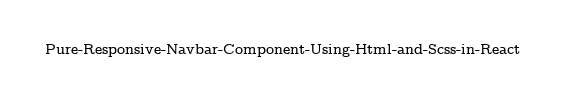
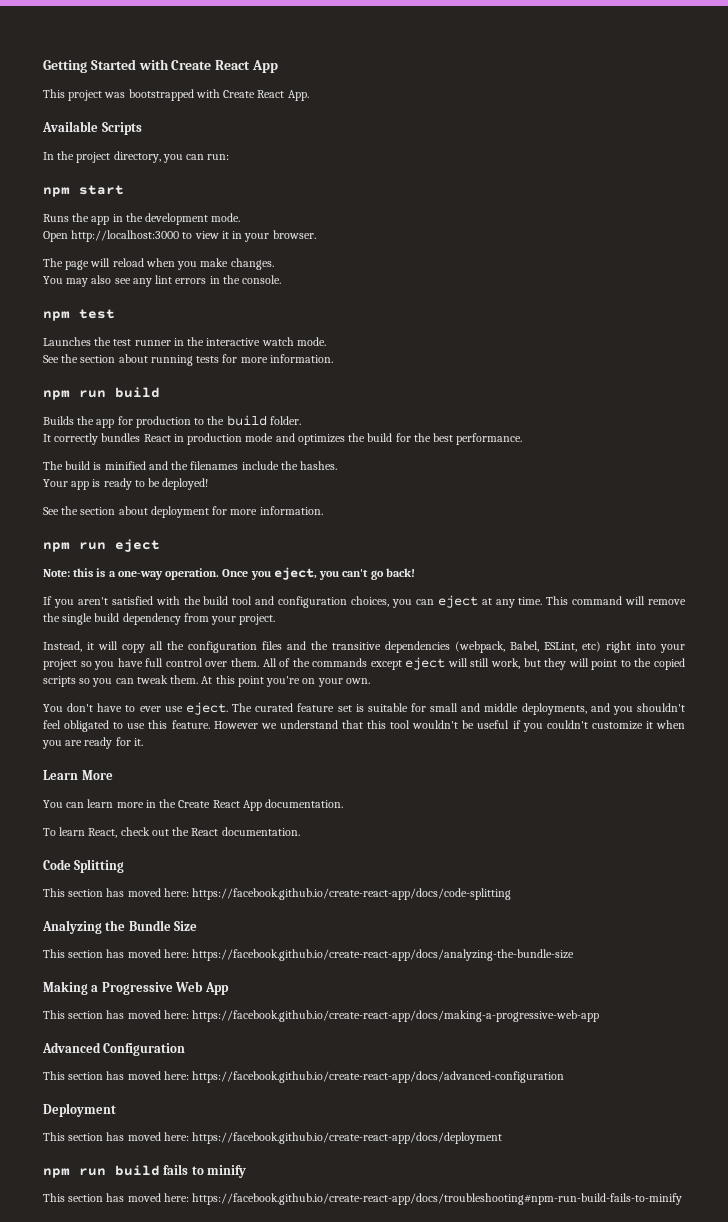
- Pure-Responsive-Navbar-Component-Using-Html-and-Scss-in-React
+ Getting Started with Create React App
+ This project was bootstrapped with Create React App.
+ Available Scripts
+ In the project directory, you can run:
+ npm start
+ Runs the app in the development mode.
+ Open http://localhost:3000 to view it in your browser.
+ The page will reload when you make changes.
+ You may also see any lint errors in the console.
+ npm test
+ Launches the test runner in the interactive watch mode.
+ See the section about running tests for more information.
+ npm run build
+ Builds the app for production to the build folder.
+ It correctly bundles React in production mode and optimizes the build for the best performance.
+ The build is minified and the filenames include the hashes.
+ Your app is ready to be deployed!
+ See the section about deployment for more information.
+ npm run eject
+ Note: this is a one-way operation. Once you eject, you can't go back!
+ If you aren't satisfied with the build tool and configuration choices, you can eject at any time. This command will remove the single build dependency from your project.
+ Instead, it will copy all the configuration files and the transitive dependencies (webpack, Babel, ESLint, etc) right into your project so you have full control over them. All of the commands except eject will still work, but they will point to the copied scripts so you can tweak them. At this point you're on your own.
+ You don't have to ever use eject. The curated feature set is suitable for small and middle deployments, and you shouldn't feel obligated to use this feature. However we understand that this tool wouldn't be useful if you couldn't customize it when you are ready for it.
+ Learn More
+ You can learn more in the Create React App documentation.
+ To learn React, check out the React documentation.
+ Code Splitting
+ This section has moved here: https://facebook.github.io/create-react-app/docs/code-splitting
+ Analyzing the Bundle Size
+ This section has moved here: https://facebook.github.io/create-react-app/docs/analyzing-the-bundle-size
+ Making a Progressive Web App
+ This section has moved here: https://facebook.github.io/create-react-app/docs/making-a-progressive-web-app
+ Advanced Configuration
+ This section has moved here: https://facebook.github.io/create-react-app/docs/advanced-configuration
+ Deployment
+ This section has moved here: https://facebook.github.io/create-react-app/docs/deployment
+ npm run build fails to minify
+ This section has moved here: https://facebook.github.io/create-react-app/docs/troubleshooting#npm-run-build-fails-to-minify

